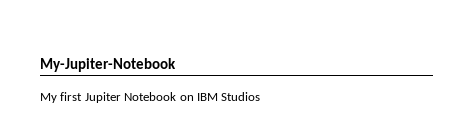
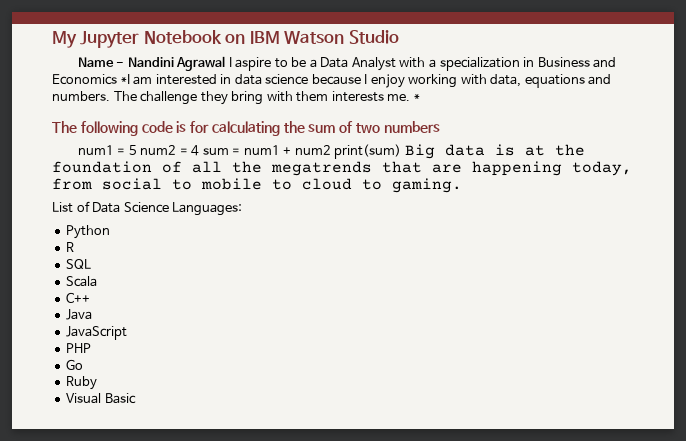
- My-Jupiter-Notebook
- My first Jupiter Notebook on IBM Studios
+ My Jupyter Notebook on IBM Watson Studio
+ Name - Nandini Agrawal I aspire to be a Data Analyst with a specialization in Business and Economics *I am interested in data science because I enjoy working with data, equations and numbers. The challenge they bring with them interests me. *
+ The following code is for calculating the sum of two numbers
+ num1 = 5 num2 = 4 sum = num1 + num2 print(sum) Big data is at the foundation of all the megatrends that are happening today, from social to mobile to cloud to gaming.
+ List of Data Science Languages:
+ Python
+ R
+ SQL
+ Scala
+ C++
+ Java
+ JavaScript
+ PHP
+ Go
+ Ruby
+ Visual Basic

